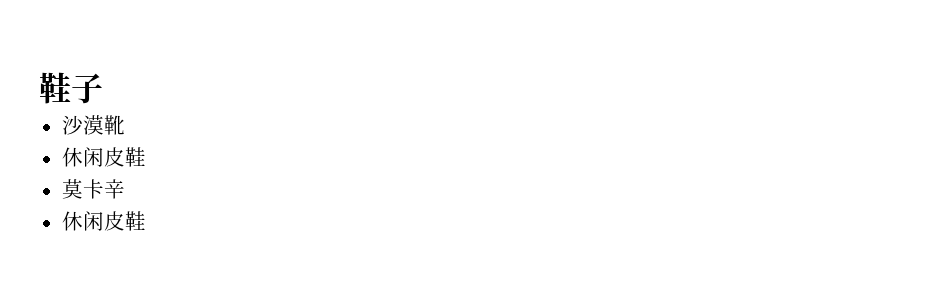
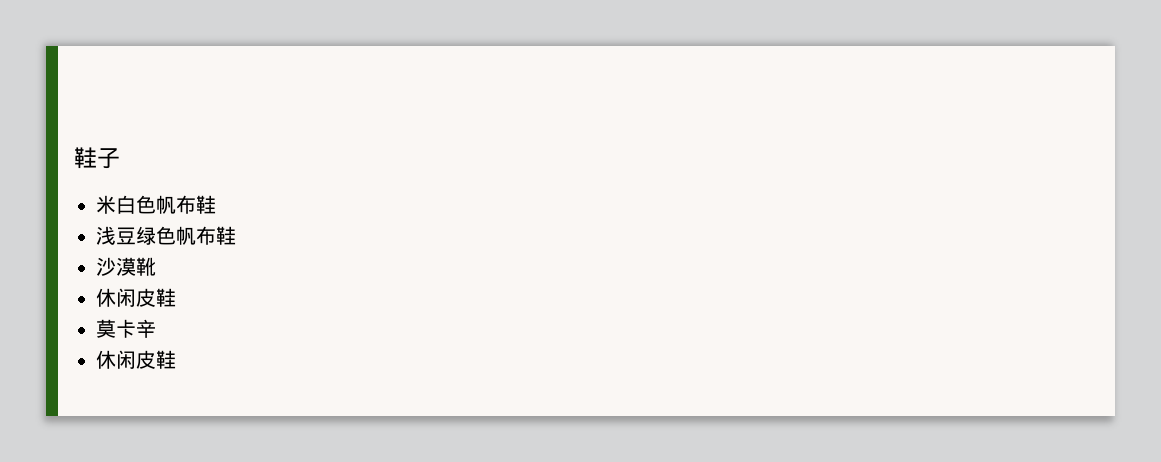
+ 米白色帆布鞋
+ 浅豆绿色帆布鞋

